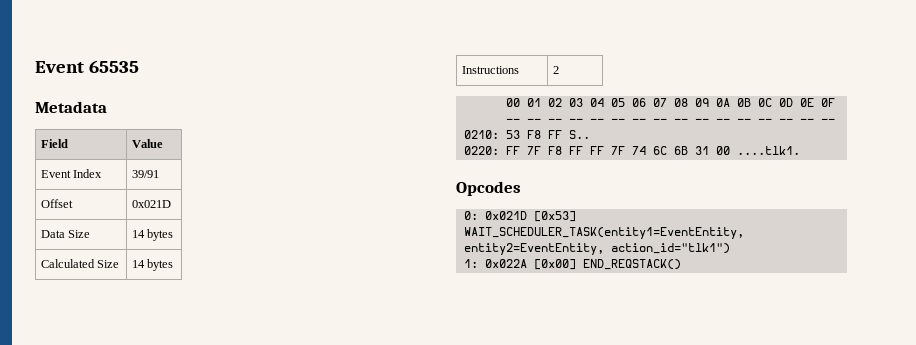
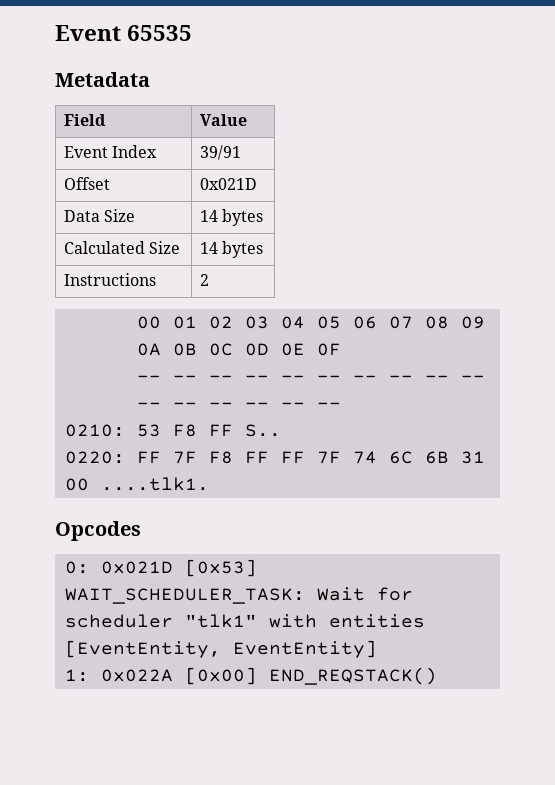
- 0: 0x021D [0x53] WAIT_SCHEDULER_TASK(entity1=EventEntity, entity2=EventEntity, action_id="tlk1")
+ 0: 0x021D [0x53] WAIT_SCHEDULER_TASK: Wait for scheduler "tlk1" with entities [EventEntity, EventEntity]

